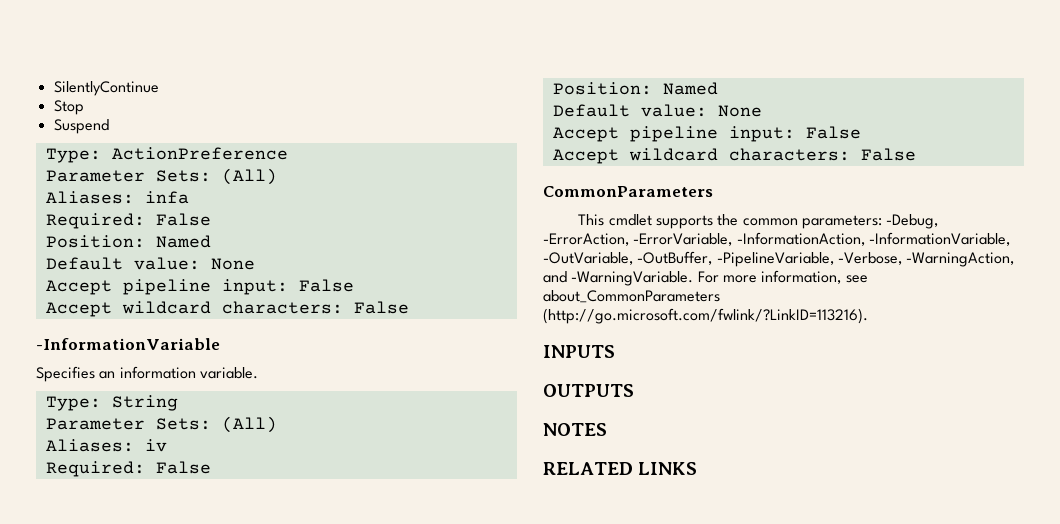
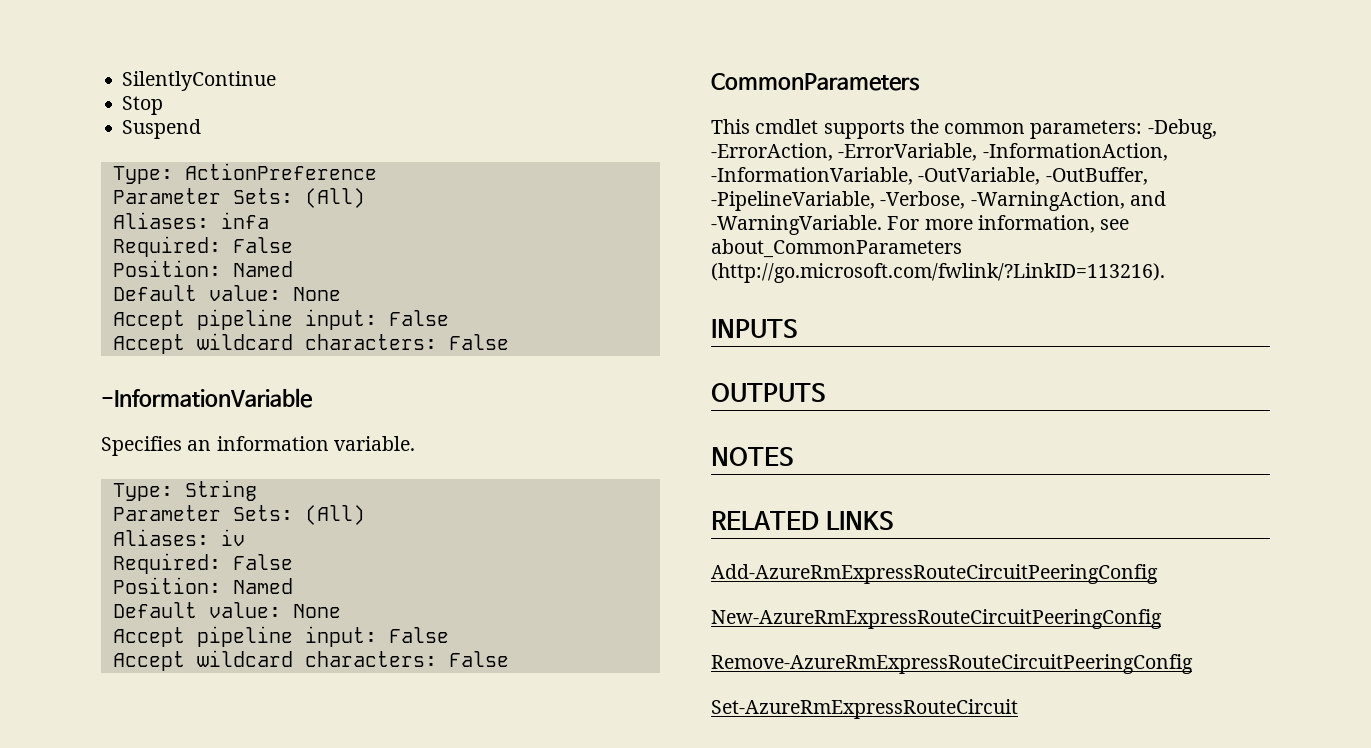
+ Add-AzureRmExpressRouteCircuitPeeringConfig
+ New-AzureRmExpressRouteCircuitPeeringConfig
+ Remove-AzureRmExpressRouteCircuitPeeringConfig
+ Set-AzureRmExpressRouteCircuit

